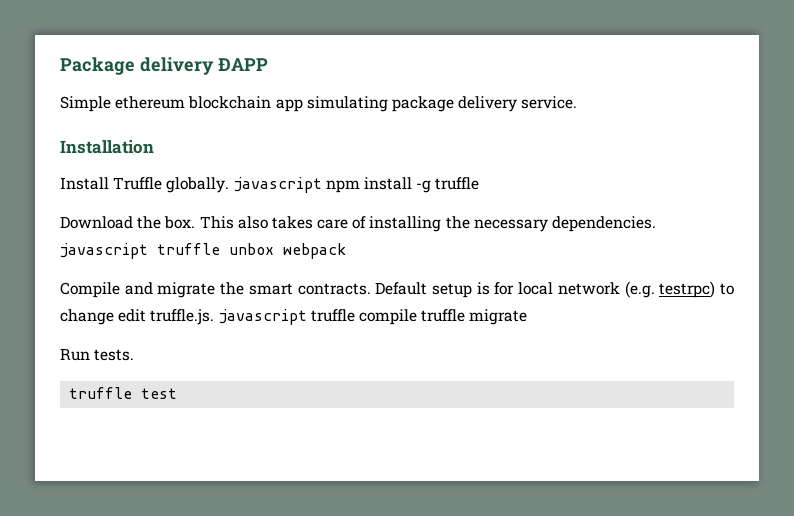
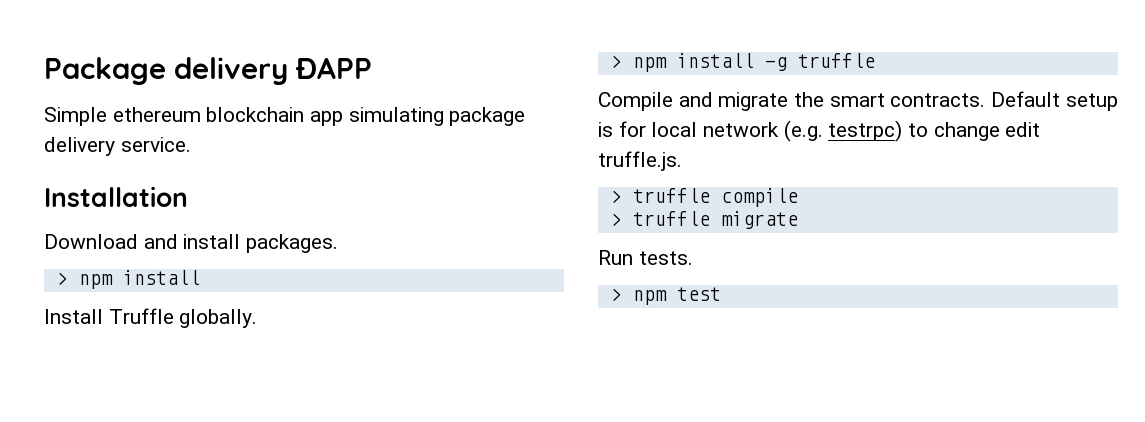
+ Download and install packages.
+ > npm install
- Install Truffle globally. javascript npm install -g truffle
+ Install Truffle globally.
+ > npm install -g truffle
- Download the box. This also takes care of installing the necessary dependencies. javascript truffle unbox webpack
- Default setup is for local network (e.g. testrpc) to change edit truffle.js. javascript truffle compile truffle migrate
+ Default setup is for local network (e.g. testrpc) to change edit truffle.js.
+ > truffle compile
+ > truffle migrate
- truffle test
+ > npm test

